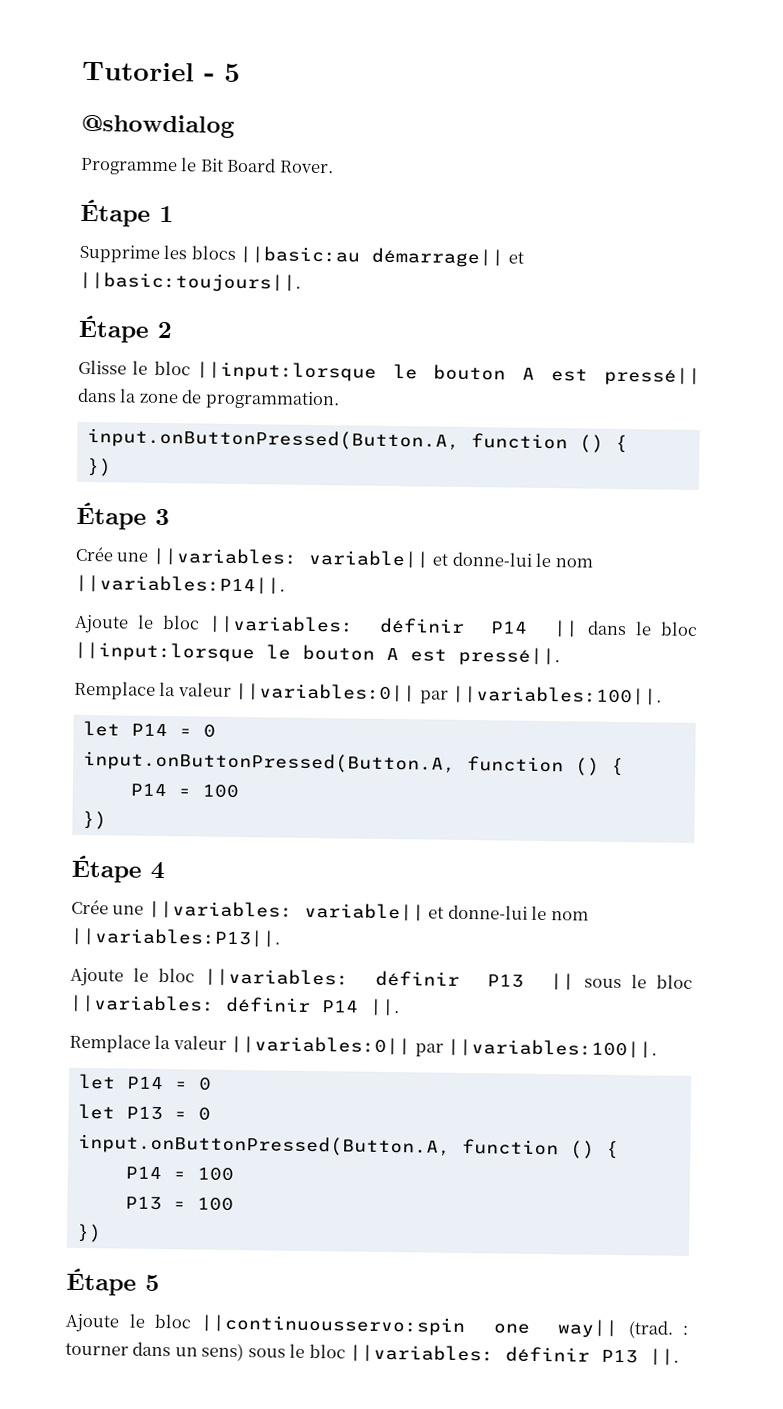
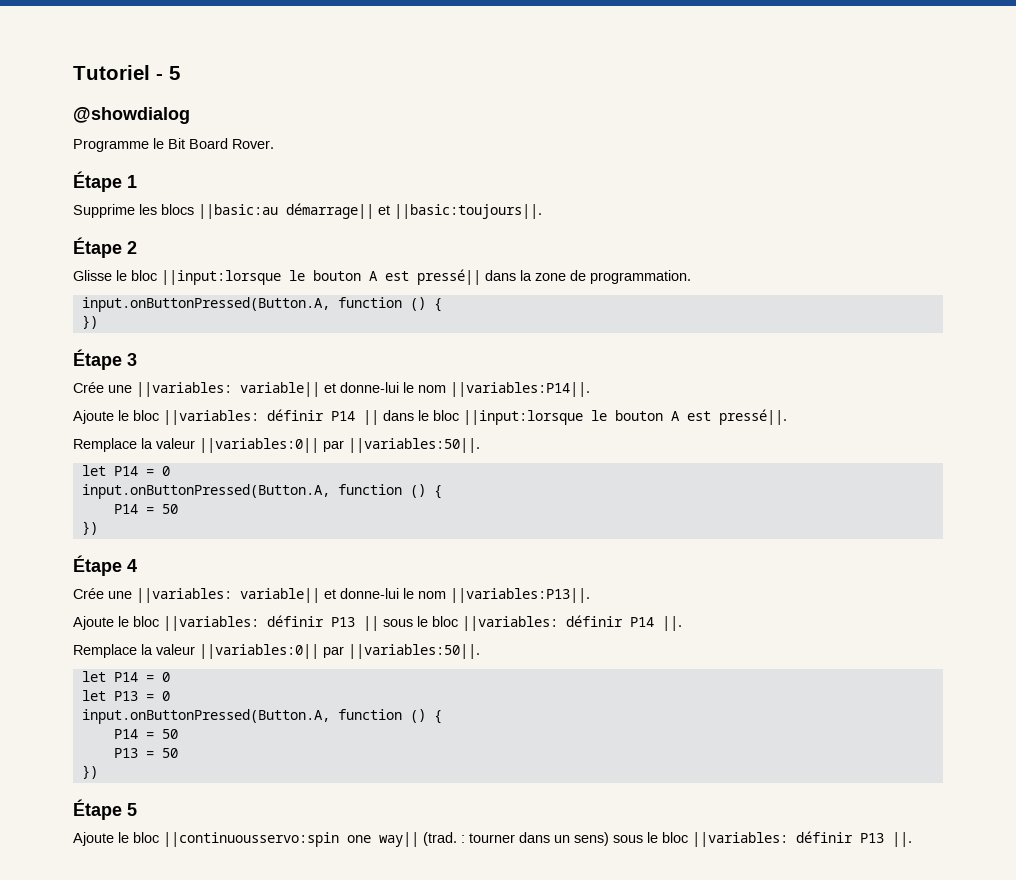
  Ajoute le bloc ||variables: définir P14 || dans le bloc ||input:lorsque le bouton A est pressé||.
- Remplace la valeur ||variables:0|| par ||variables:100||.
+ Remplace la valeur ||variables:0|| par ||variables:50||.
  let P14 = 0
  input.onButtonPressed(Button.A, function () {
- P14 = 100
+ P14 = 50
  Ajoute le bloc ||variables: définir P13 || sous le bloc ||variables: définir P14 ||.
- Remplace la valeur ||variables:0|| par ||variables:100||.
+ Remplace la valeur ||variables:0|| par ||variables:50||.
  let P13 = 0
  input.onButtonPressed(Button.A, function () {
- P14 = 100
- P13 = 100
+ P14 = 50
+ P13 = 50

